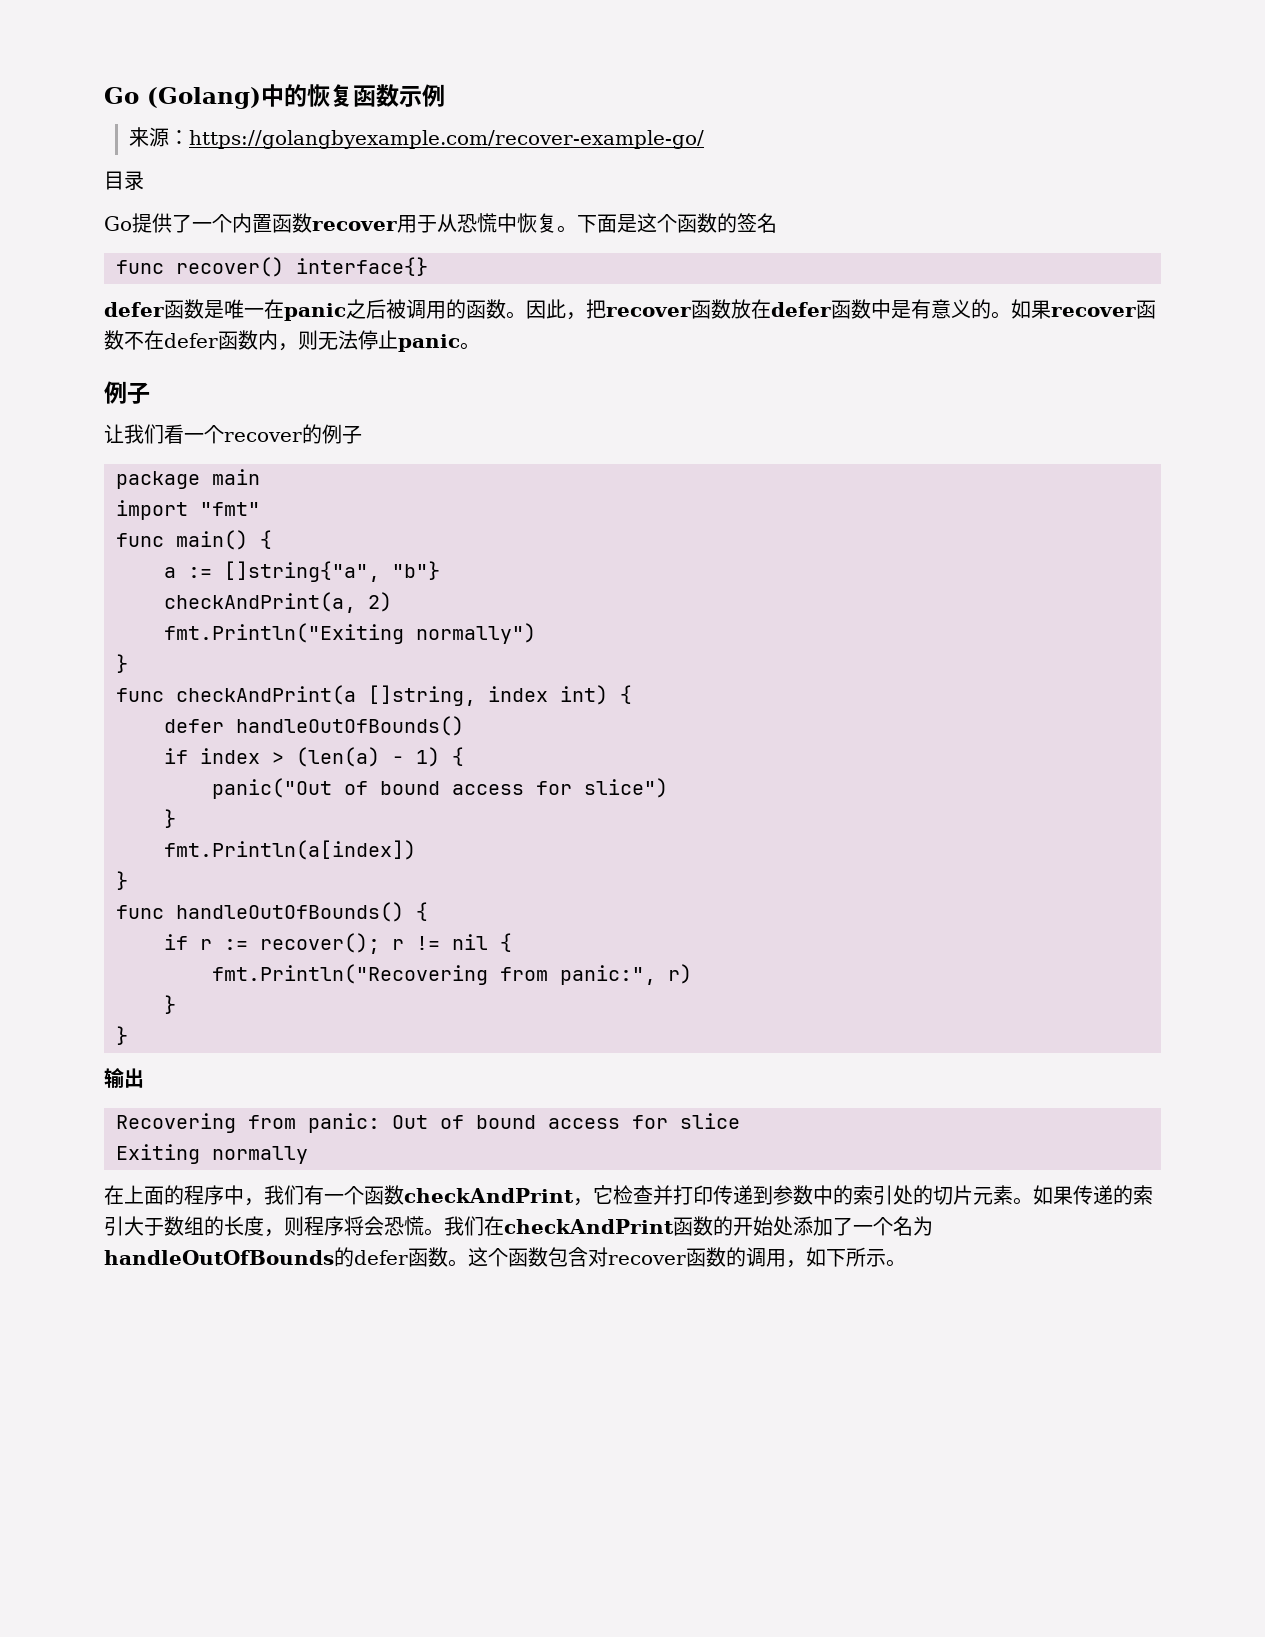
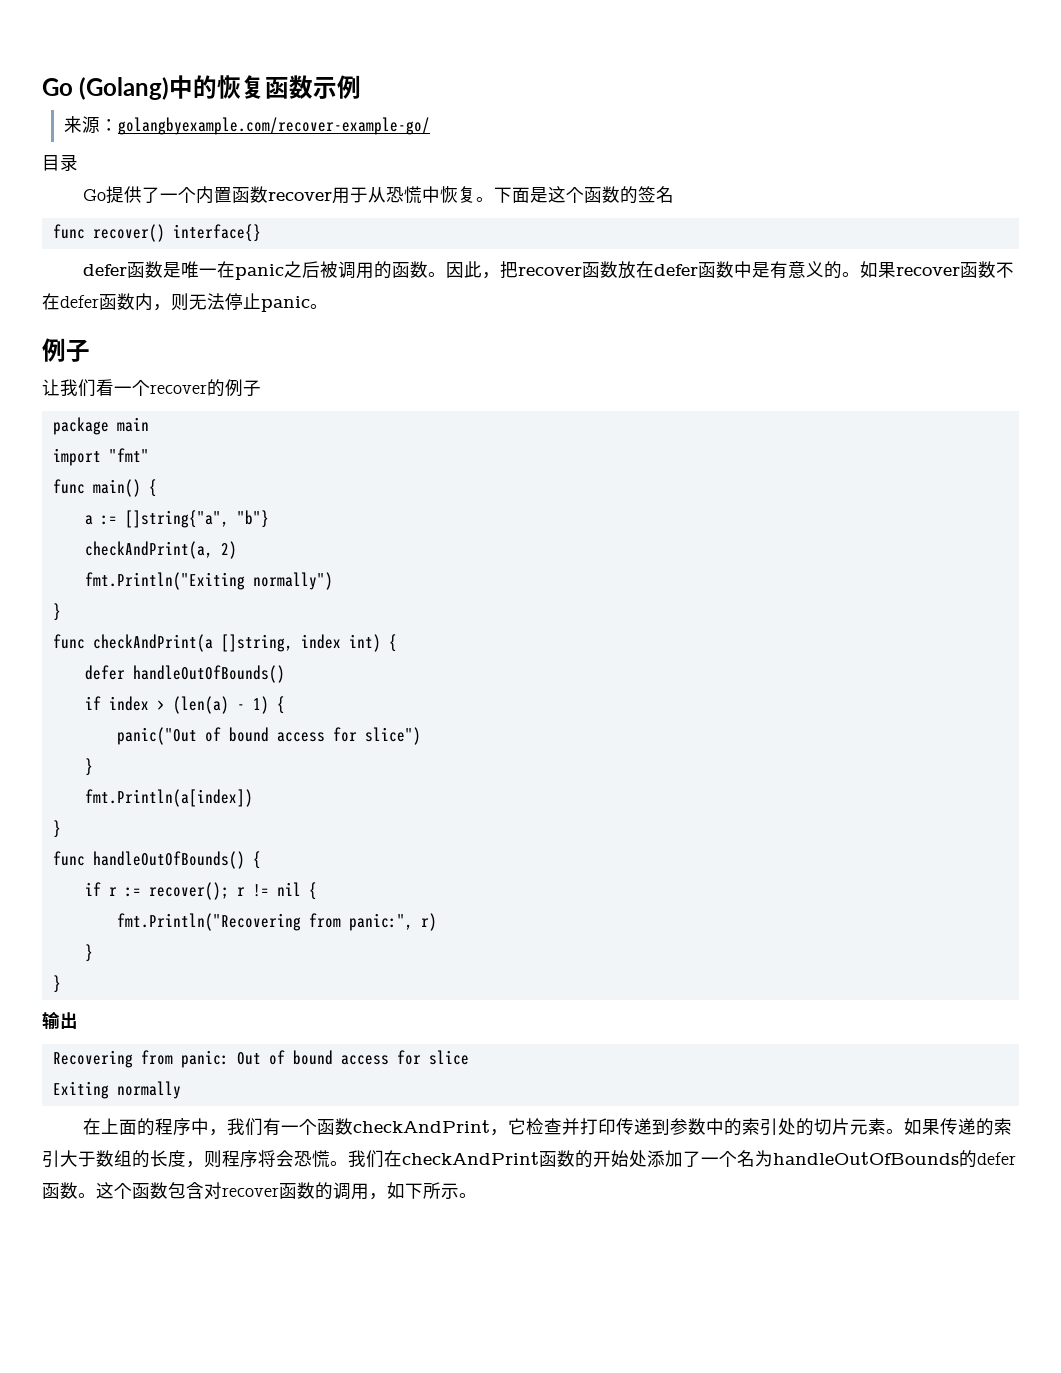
- 来源：https://golangbyexample.com/recover-example-go/
+ 来源：golangbyexample.com/recover-example-go/

